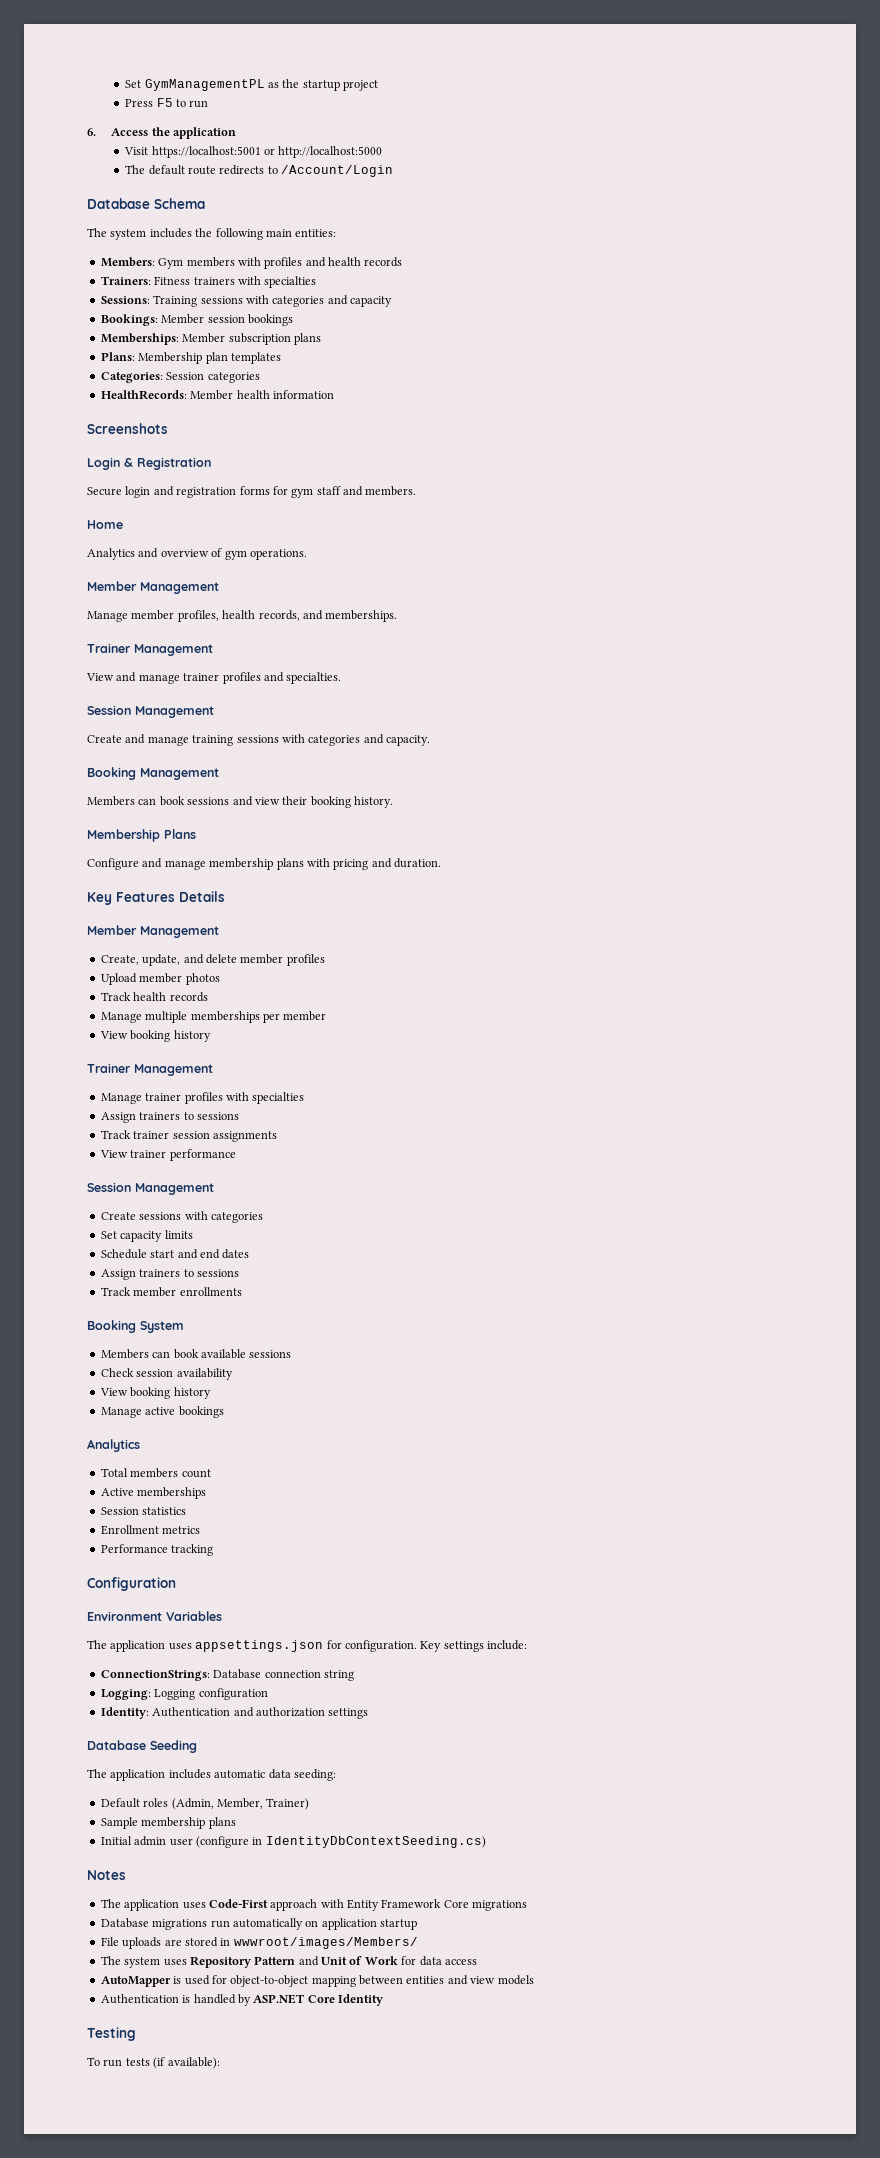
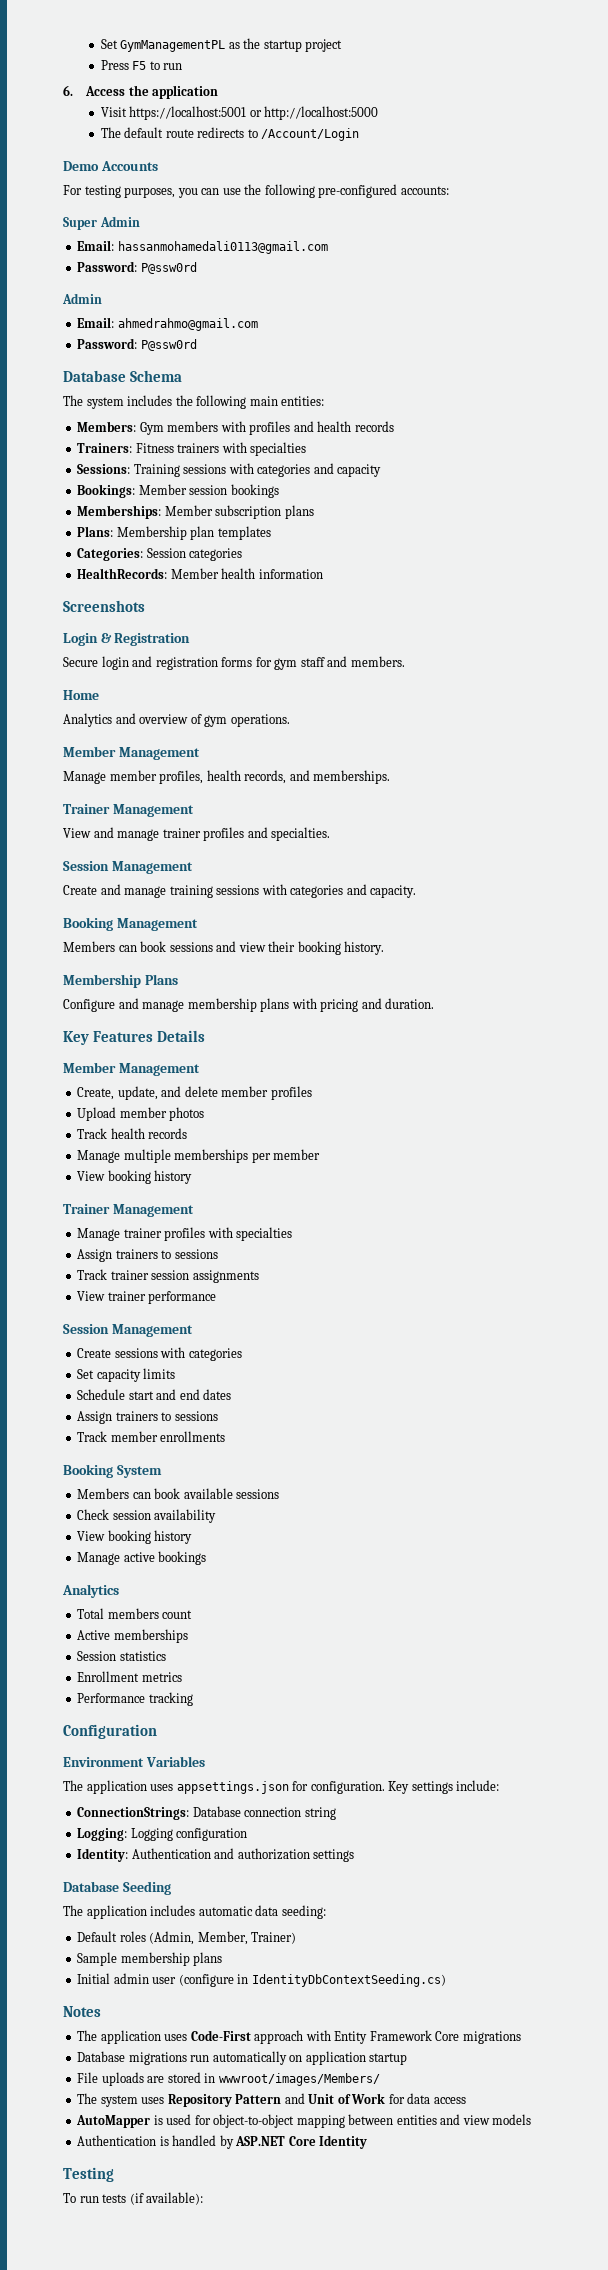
+ Demo Accounts
+ For testing purposes, you can use the following pre-configured accounts:
+ Super Admin
+ Email: hassanmohamedali0113@gmail.com
+ Password: P@ssw0rd
+ Admin
+ Email: ahmedrahmo@gmail.com
+ Password: P@ssw0rd

